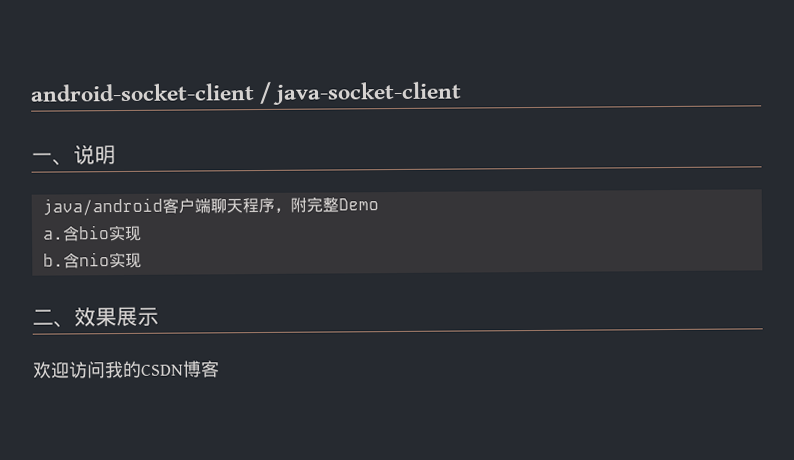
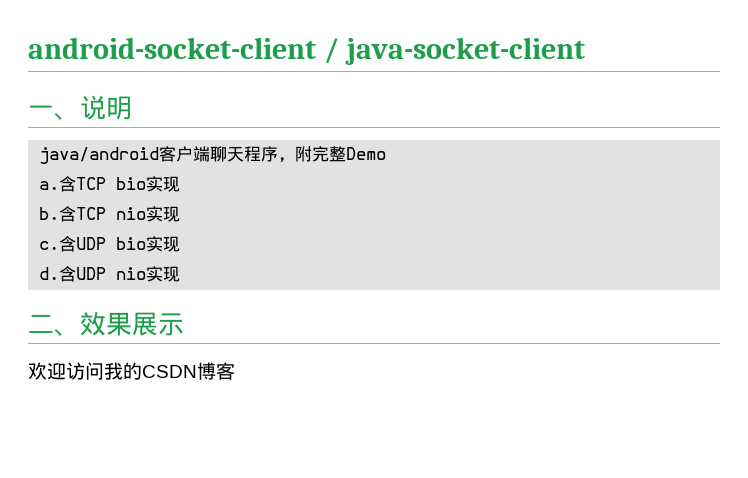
- 含bio实现
+ 含TCP bio实现
- 含nio实现
+ 含TCP nio实现
+ c.含UDP bio实现
+ d.含UDP nio实现

